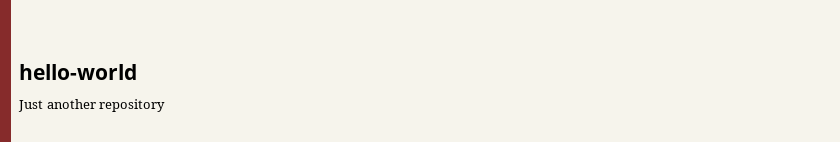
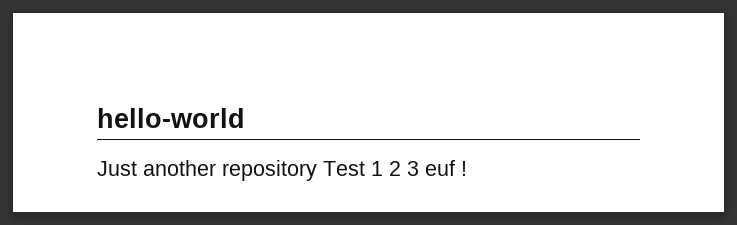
- Just another repository
+ Just another repository Test 1 2 3 euf !

